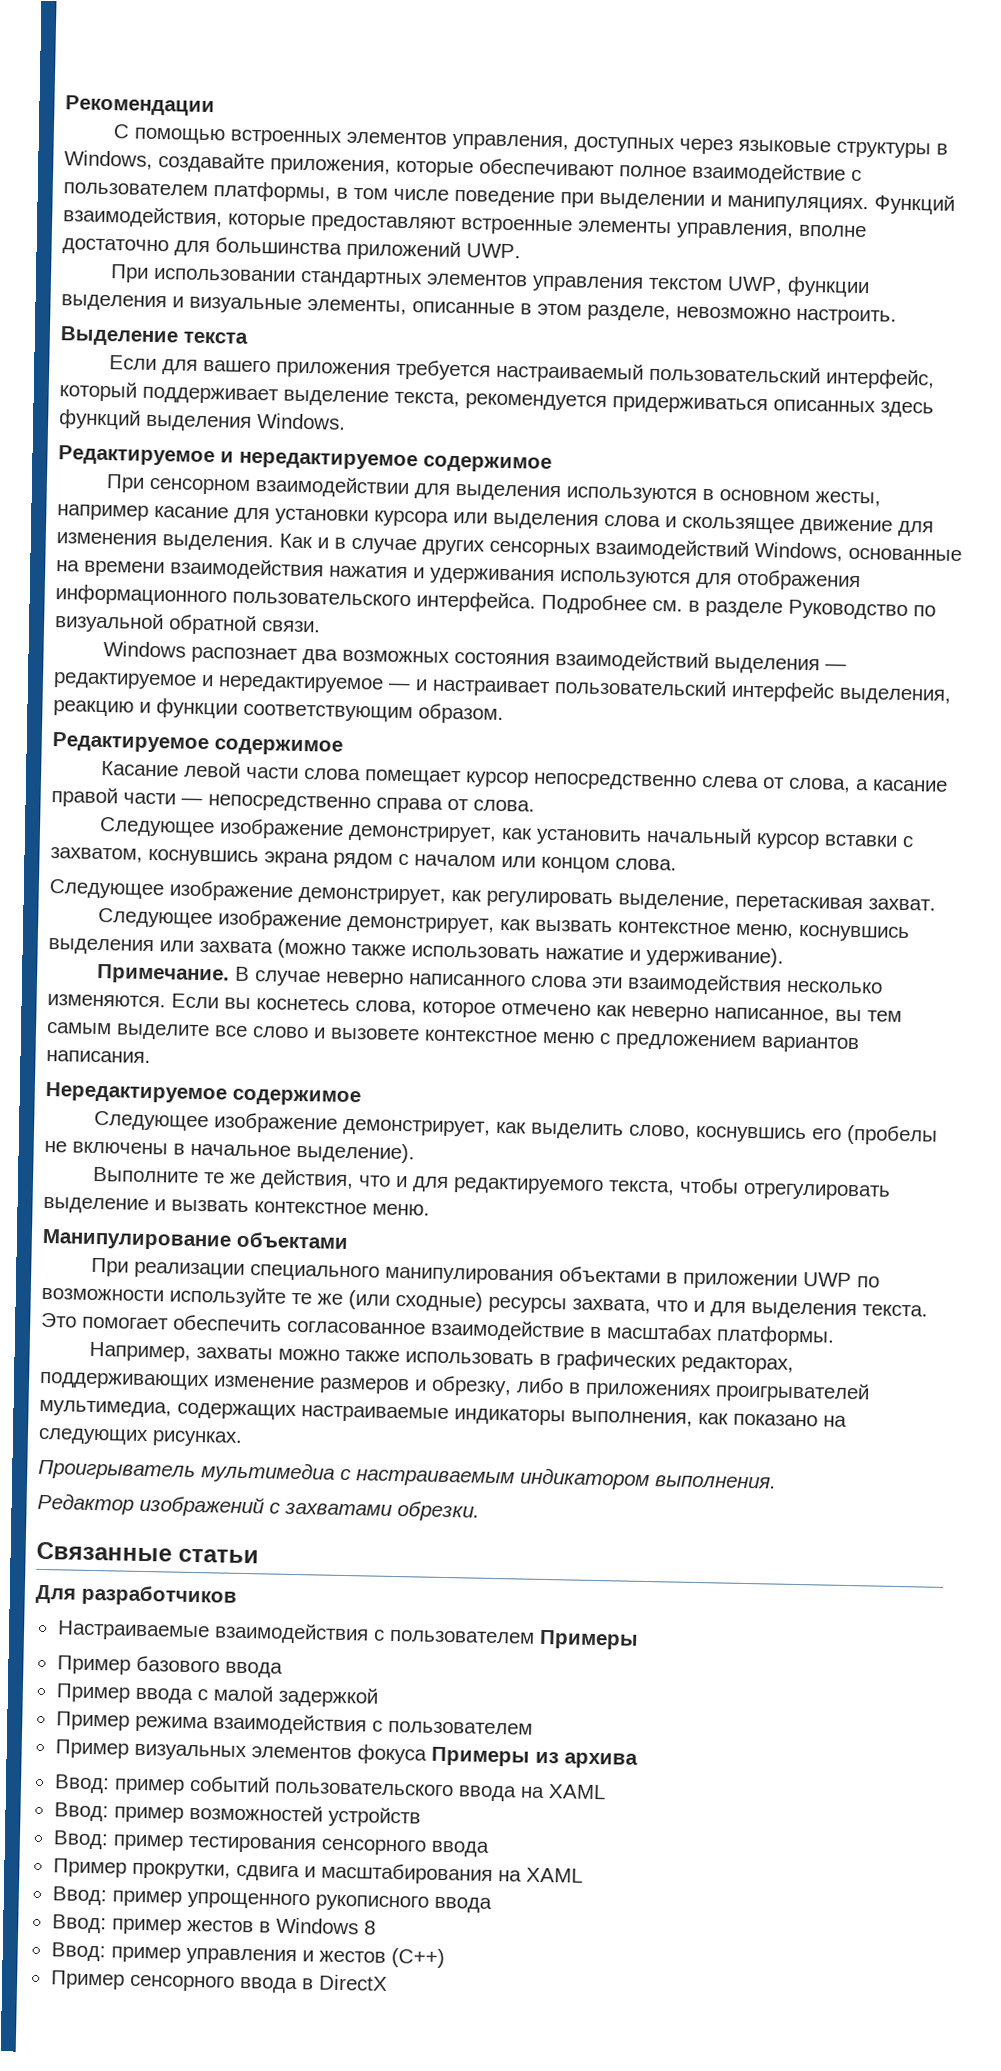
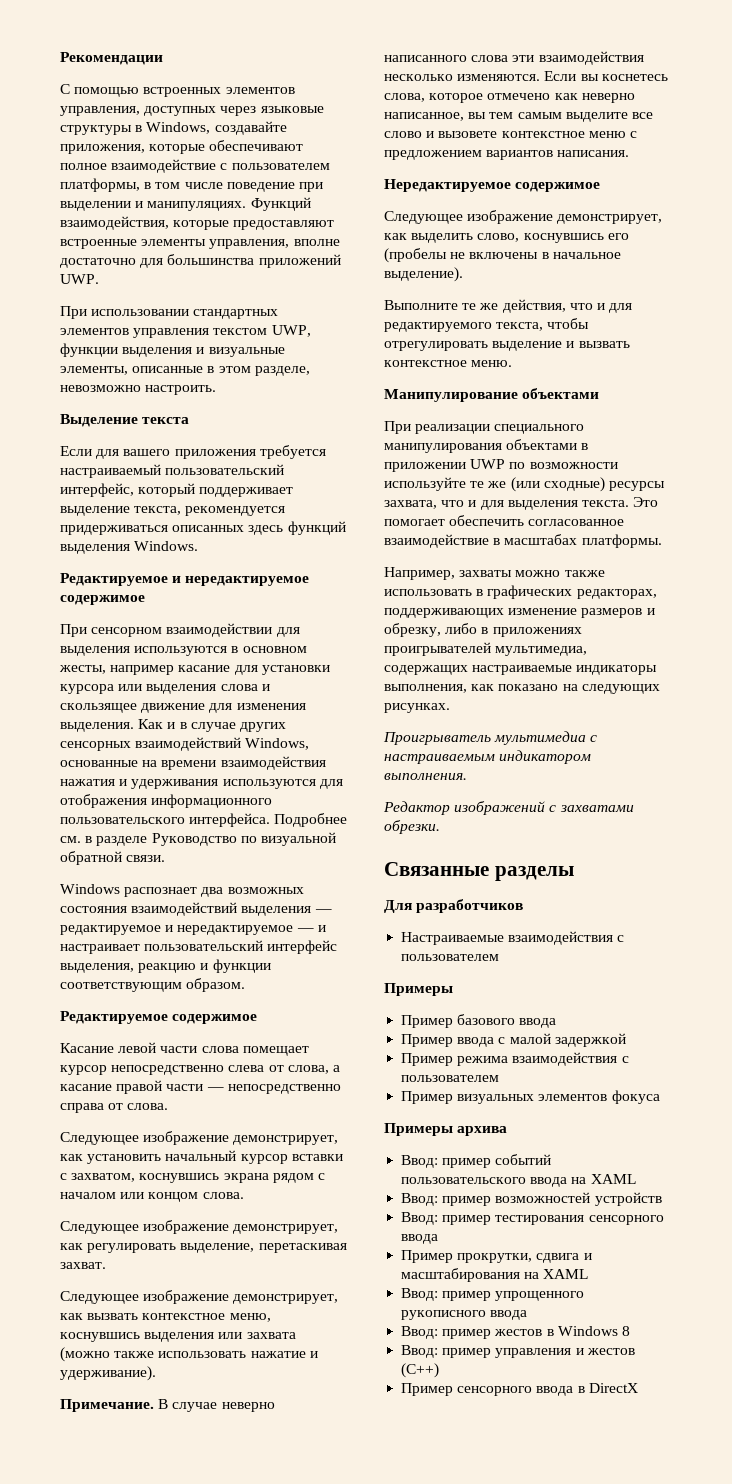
- Связанные статьи
+ Связанные разделы
- Настраиваемые взаимодействия с пользователем Примеры
+ Настраиваемые взаимодействия с пользователем
+ Примеры
- Пример визуальных элементов фокуса Примеры из архива
+ Пример визуальных элементов фокуса
+ Примеры архива

